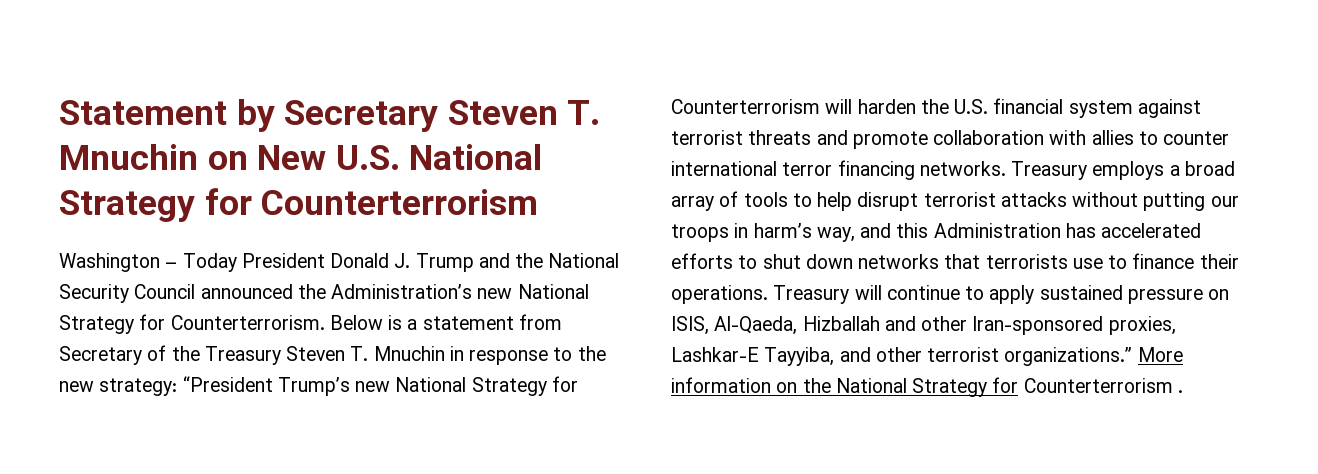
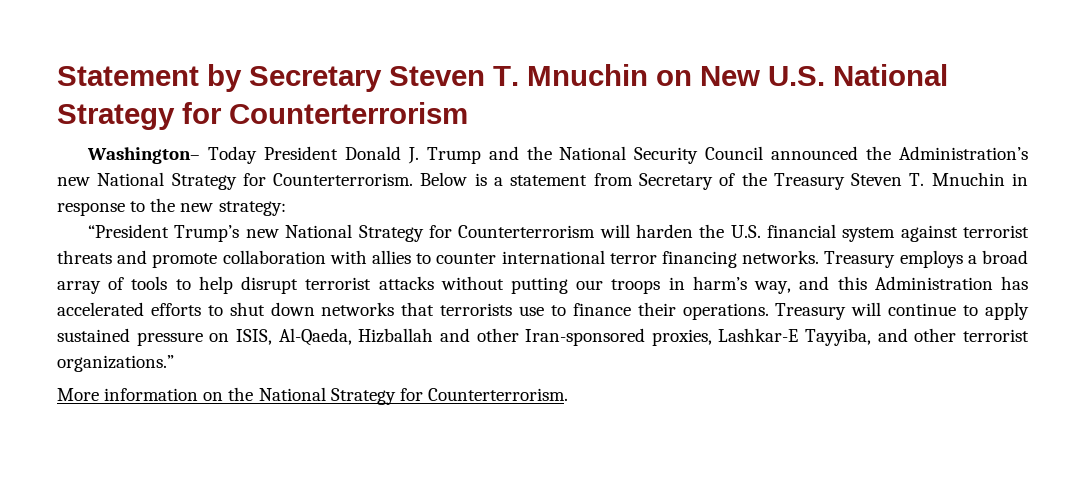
- Washington – Today President Donald J. Trump and the National Security Council announced the Administration’s new National Strategy for Counterterrorism.
+ Washington– Today President Donald J. Trump and the National Security Council announced the Administration’s new National Strategy for Counterterrorism.
- Below is a statement from Secretary of the Treasury Steven T. Mnuchin in response to the new strategy: “President Trump’s new National Strategy for Counterterrorism will harden the U.S. financial system against terrorist threats and promote collaboration with allies to counter international terror financing networks.
+ Below is a statement from Secretary of the Treasury Steven T. Mnuchin in response to the new strategy:
+ “President Trump’s new National Strategy for Counterterrorism will harden the U.S. financial system against terrorist threats and promote collaboration with allies to counter international terror financing networks.
- Treasury will continue to apply sustained pressure on ISIS, Al-Qaeda, Hizballah and other Iran-sponsored proxies, Lashkar-E Tayyiba, and other terrorist organizations.” More information on the National Strategy for Counterterrorism .
+ Treasury will continue to apply sustained pressure on ISIS, Al-Qaeda, Hizballah and other Iran-sponsored proxies, Lashkar-E Tayyiba, and other terrorist organizations.”
+ More information on the National Strategy for Counterterrorism.

